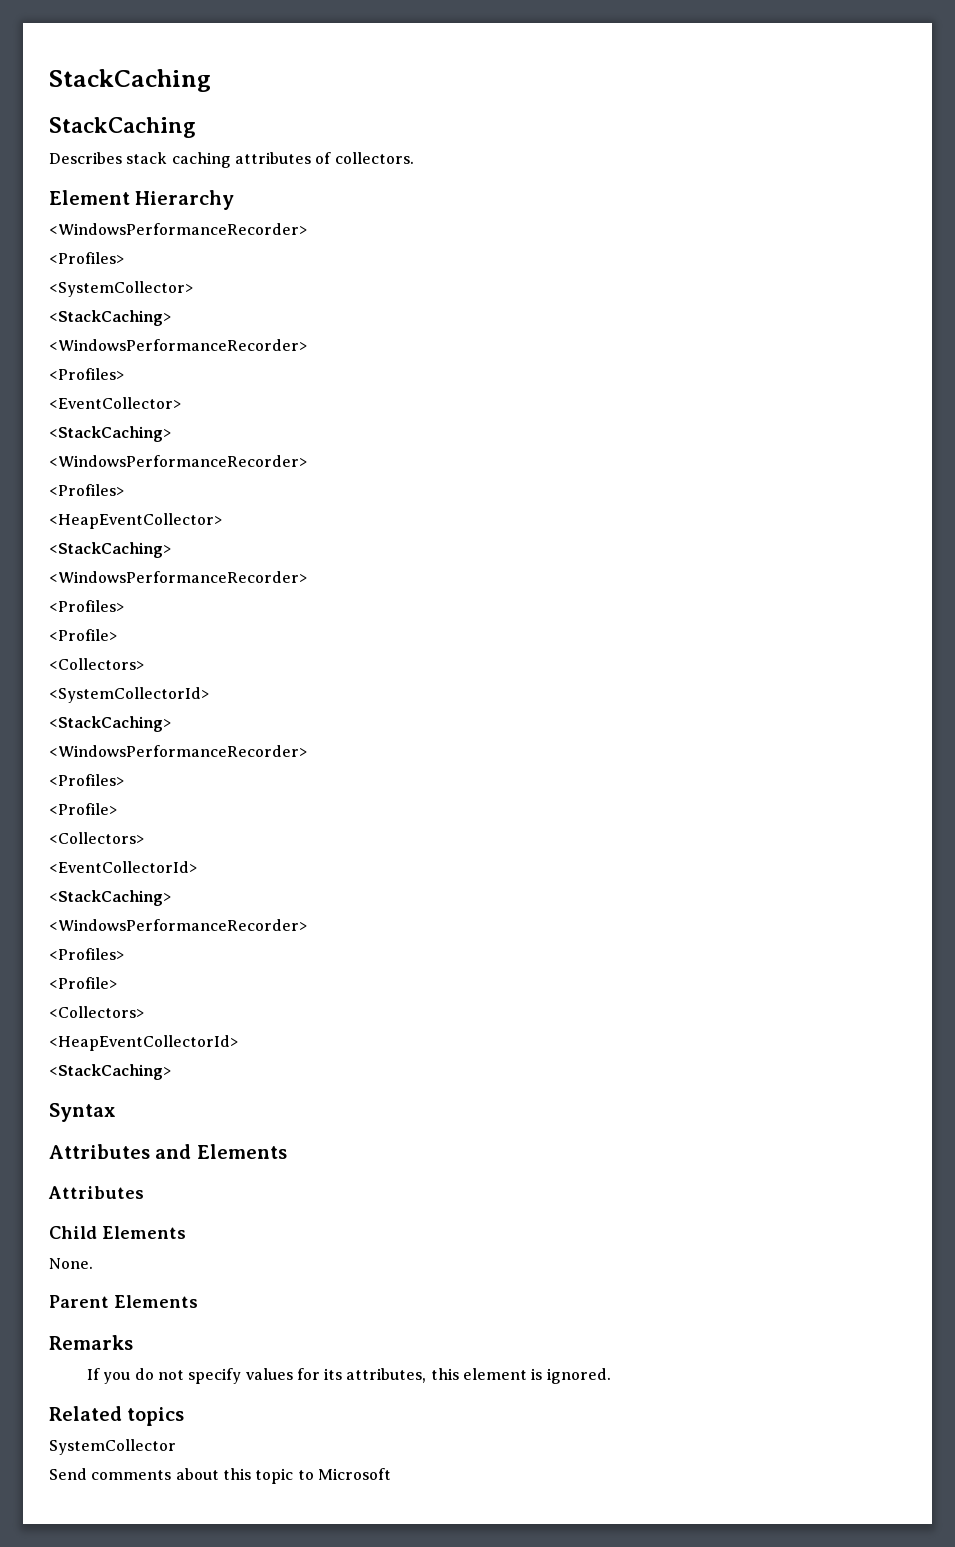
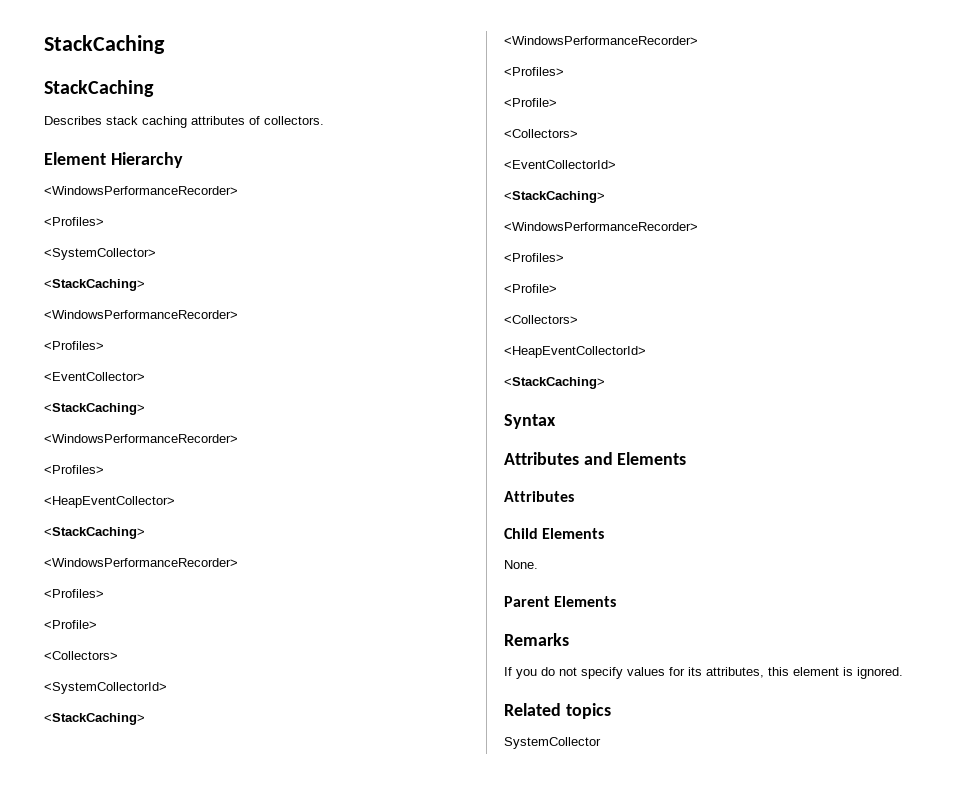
- Send comments about this topic to Microsoft

